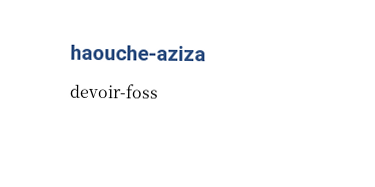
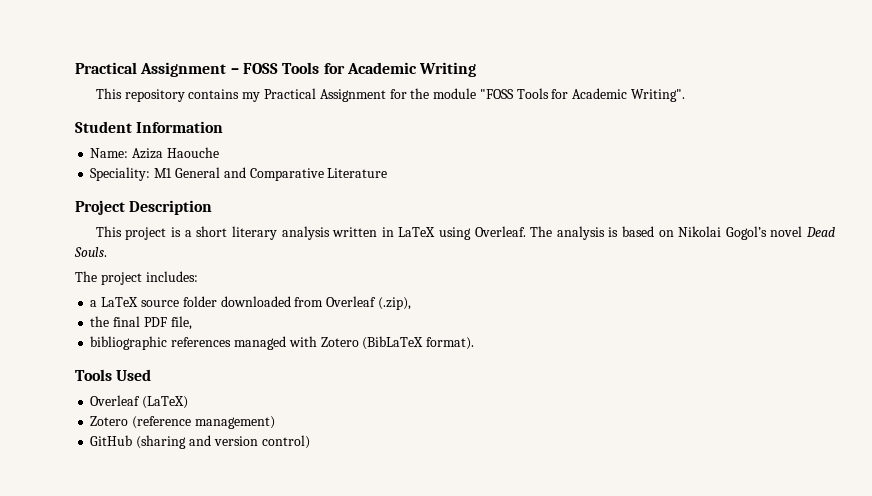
- haouche-aziza
- devoir-foss
+ Practical Assignment – FOSS Tools for Academic Writing
+ This repository contains my Practical Assignment for the module "FOSS Tools for Academic Writing".
+ Student Information
+ Name: Aziza Haouche
+ Speciality: M1 General and Comparative Literature
+ Project Description
+ This project is a short literary analysis written in LaTeX using Overleaf. The analysis is based on Nikolai Gogol’s novel Dead Souls.
+ The project includes:
+ a LaTeX source folder downloaded from Overleaf (.zip),
+ the final PDF file,
+ bibliographic references managed with Zotero (BibLaTeX format).
+ Tools Used
+ Overleaf (LaTeX)
+ Zotero (reference management)
+ GitHub (sharing and version control)

